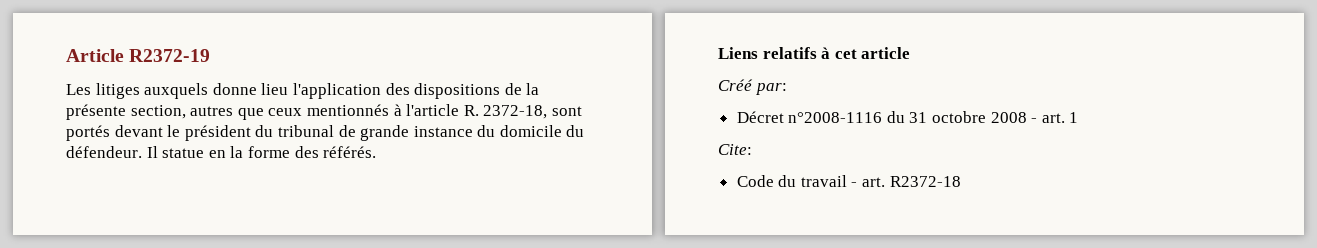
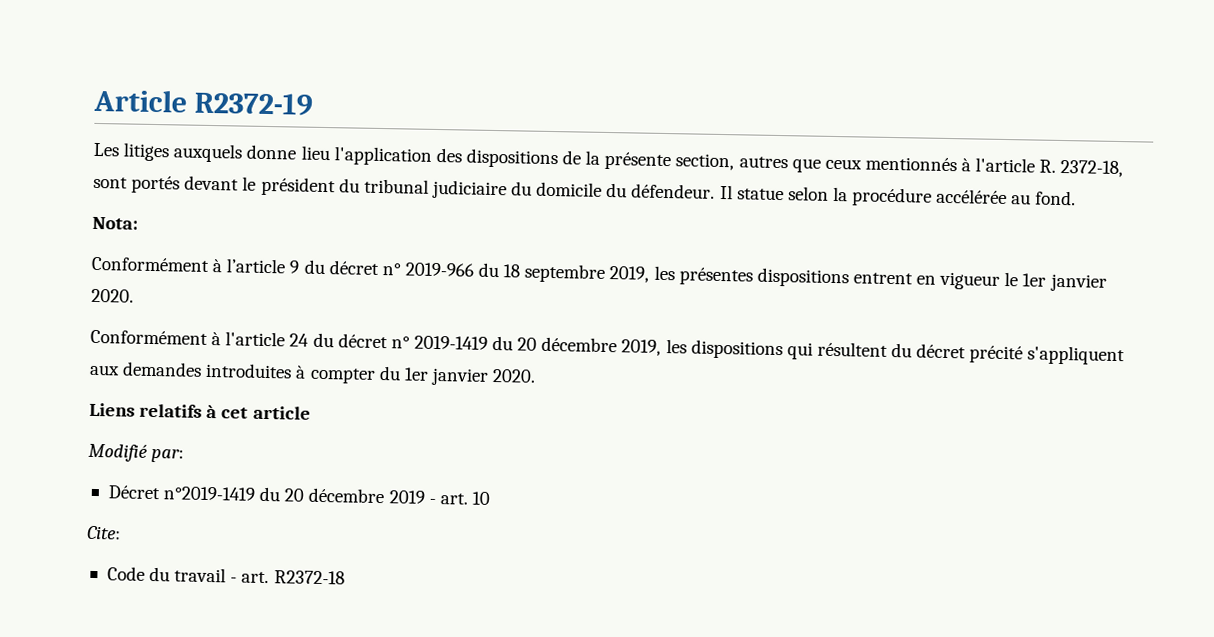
- Les litiges auxquels donne lieu l'application des dispositions de la présente section, autres que ceux mentionnés à l'article R. 2372-18, sont portés devant le président du tribunal de grande instance du domicile du défendeur.
+ Les litiges auxquels donne lieu l'application des dispositions de la présente section, autres que ceux mentionnés à l'article R. 2372-18, sont portés devant le président du tribunal judiciaire du domicile du défendeur.
- Il statue en la forme des référés.
+ Il statue selon la procédure accélérée au fond.
+ Nota:
+ Conformément à l’article 9 du décret n° 2019-966 du 18 septembre 2019, les présentes dispositions entrent en vigueur le 1er janvier 2020.
+ Conformément à l'article 24 du décret n° 2019-1419 du 20 décembre 2019, les dispositions qui résultent du décret précité s'appliquent aux demandes introduites à compter du 1er janvier 2020.
- Créé par:
+ Modifié par:
- Décret n°2008-1116 du 31 octobre 2008 - art. 1
+ Décret n°2019-1419 du 20 décembre 2019 - art. 10

